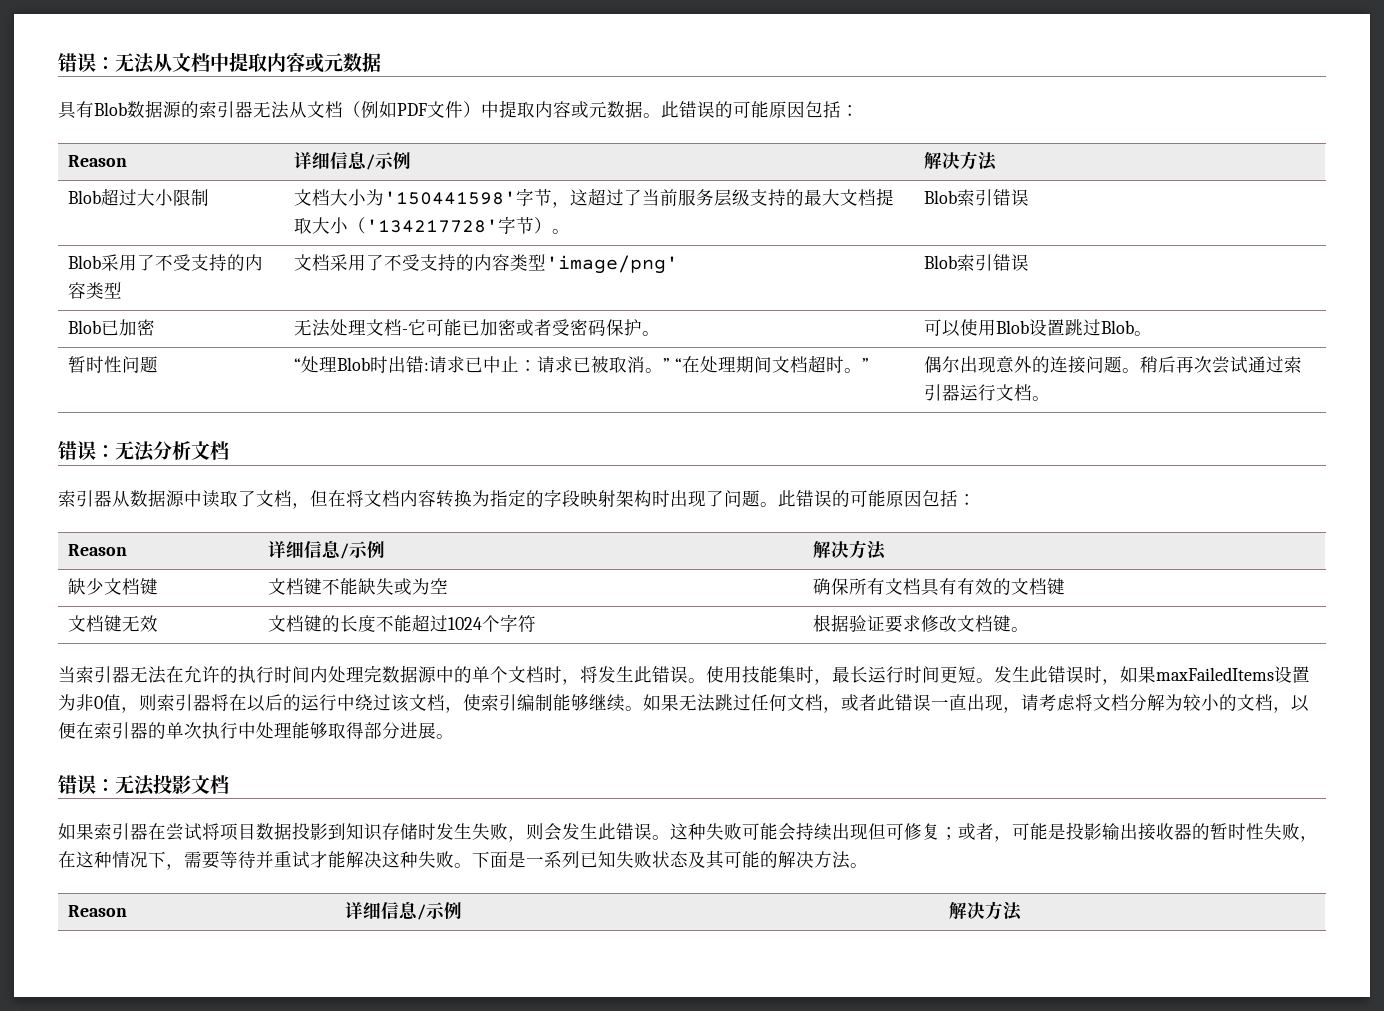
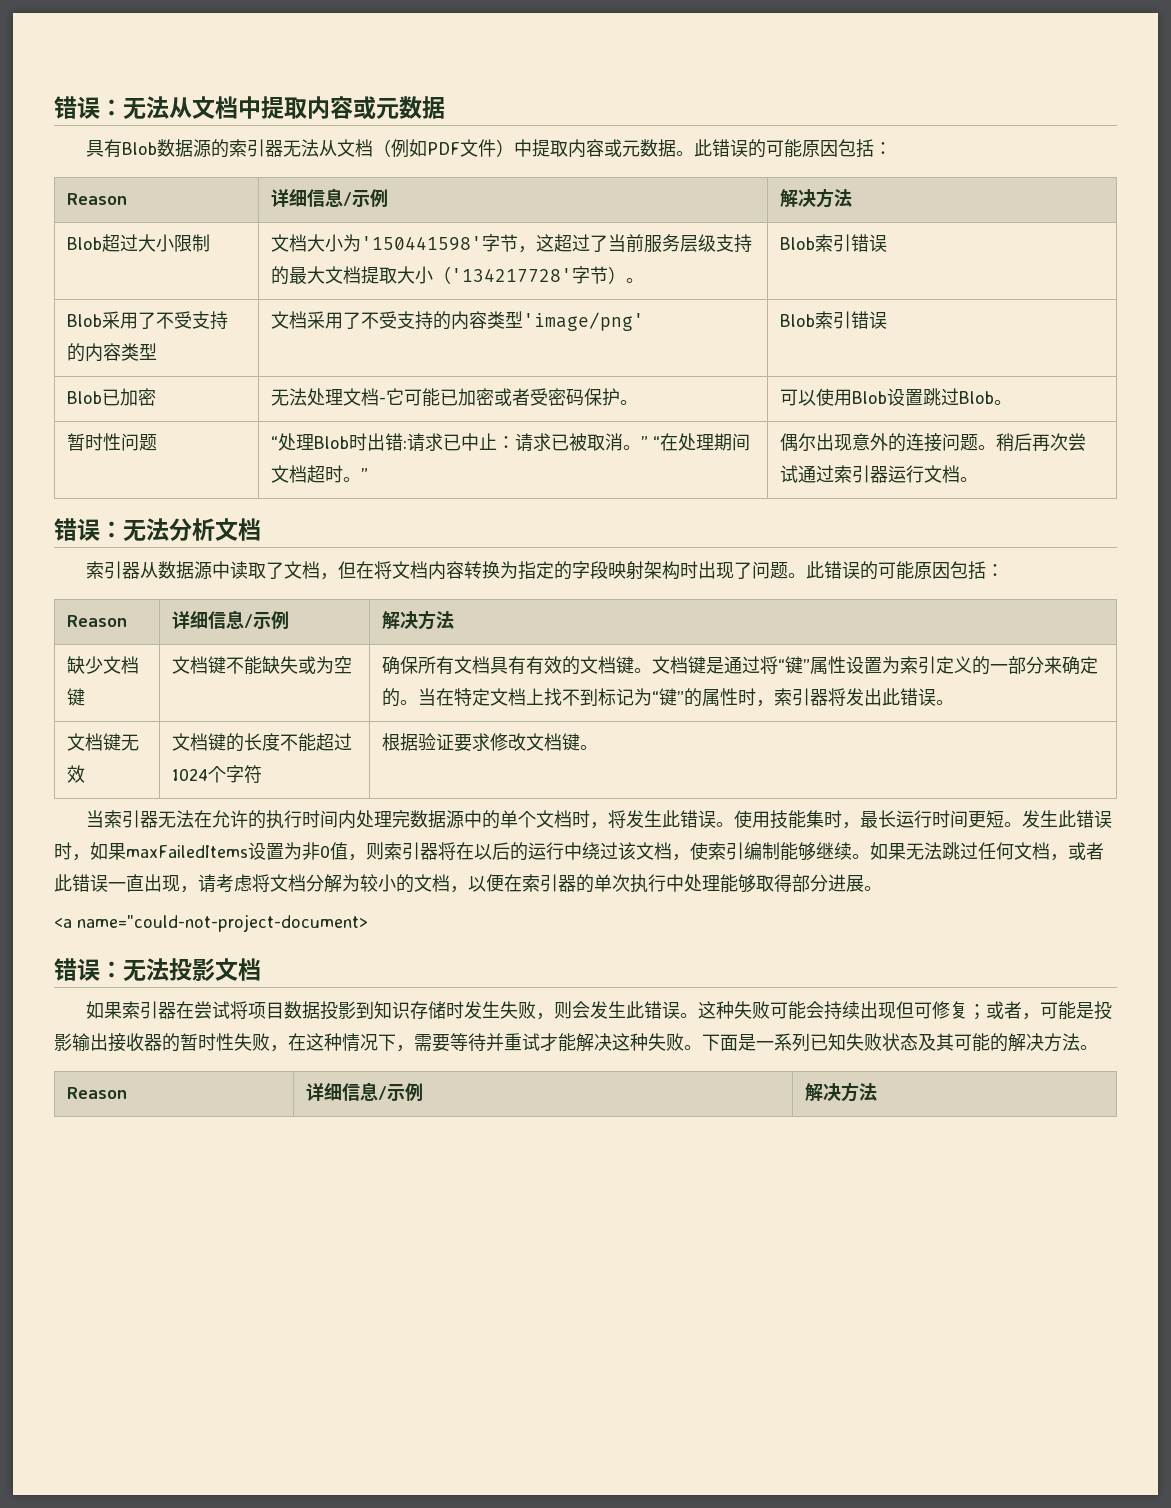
- 确保所有文档具有有效的文档键
+ 确保所有文档具有有效的文档键。文档键是通过将“键”属性设置为索引定义的一部分来确定的。当在特定文档上找不到标记为“键”的属性时，索引器将发出此错误。
+ <a name="could-not-project-document>

